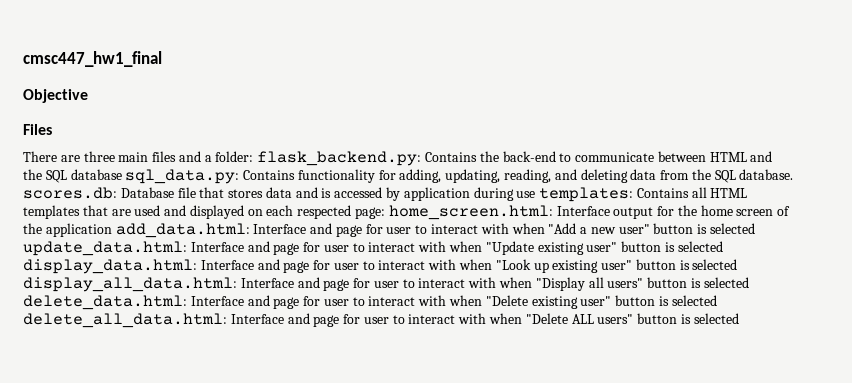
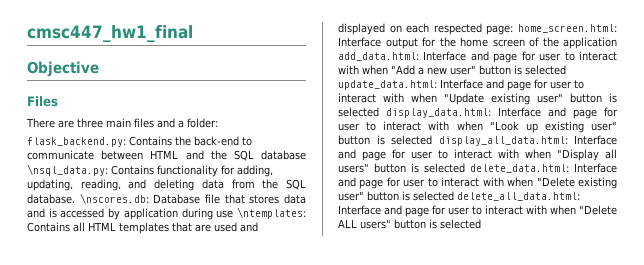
- There are three main files and a folder: flask_backend.py:
+ There are three main files and a folder:
+ flask_backend.py:
- Contains the back-end to communicate between HTML and the SQL database sql_data.py:
+ Contains the back-end to communicate between HTML and the SQL database \nsql_data.py:
- Contains functionality for adding, updating, reading, and deleting data from the SQL database. scores.db:
+ Contains functionality for adding, updating, reading, and deleting data from the SQL database. \nscores.db:
- Database file that stores data and is accessed by application during use templates:
+ Database file that stores data and is accessed by application during use \ntemplates:

